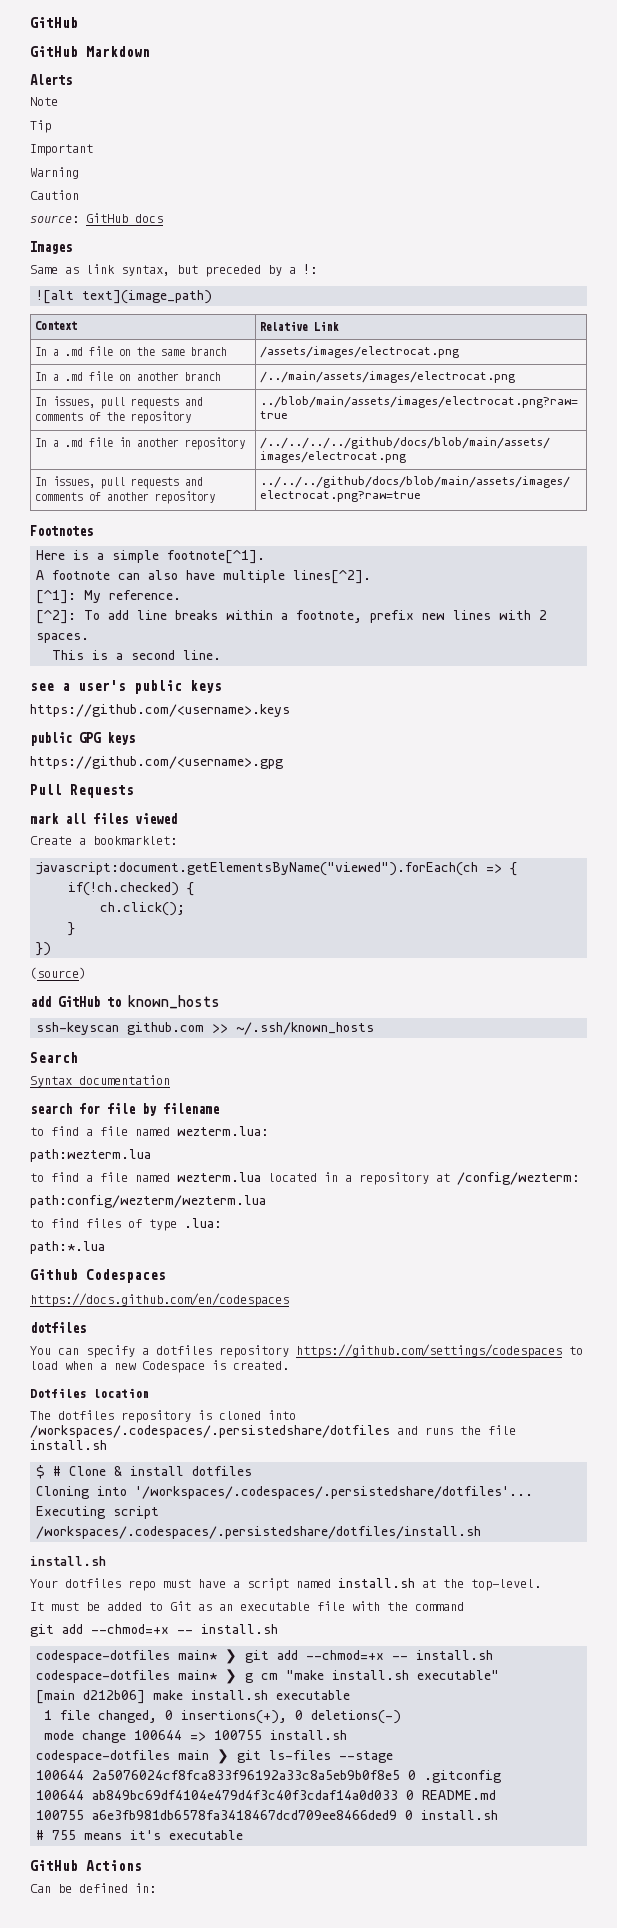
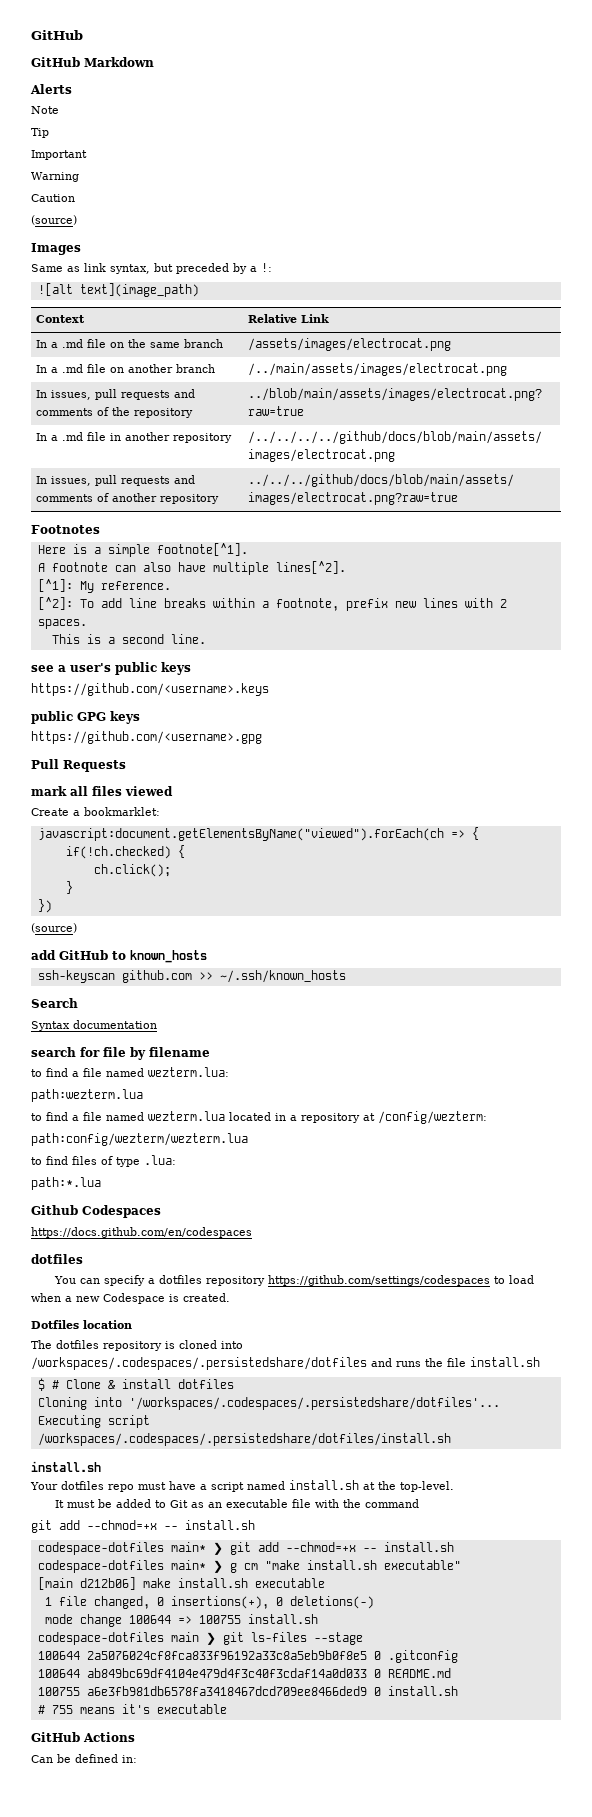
  Caution
- source: GitHub docs
+ (source)

